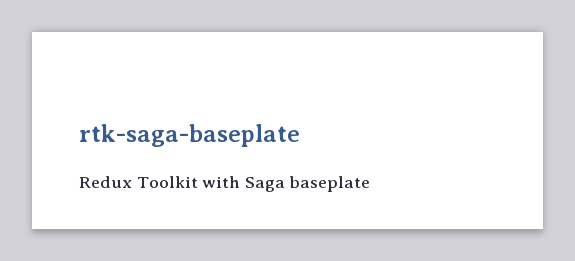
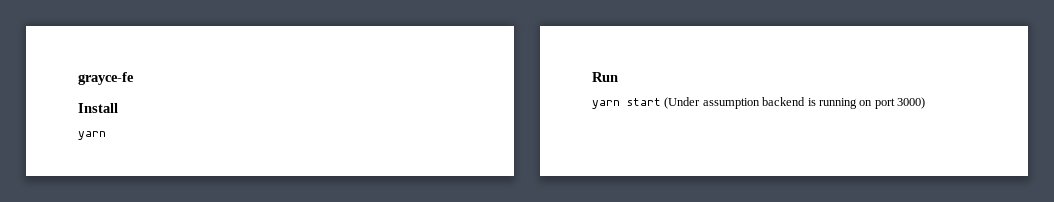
- rtk-saga-baseplate
- Redux Toolkit with Saga baseplate
+ grayce-fe
+ Install
+ yarn
+ Run
+ yarn start (Under assumption backend is running on port 3000)

